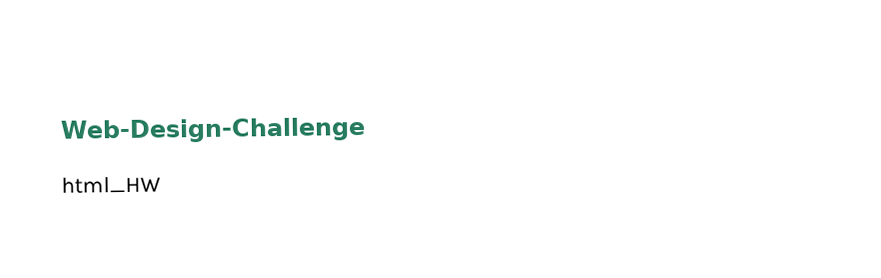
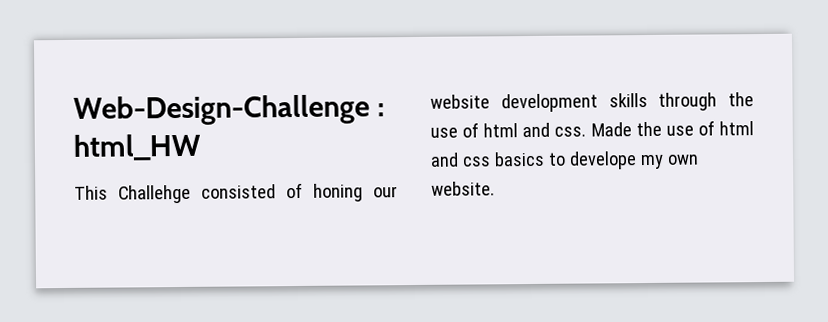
- Web-Design-Challenge
- html_HW
+ Web-Design-Challenge : html_HW
+ This Challehge consisted of honing our website development skills through the use of html and css. Made the use of html and css basics to develope my own website.

